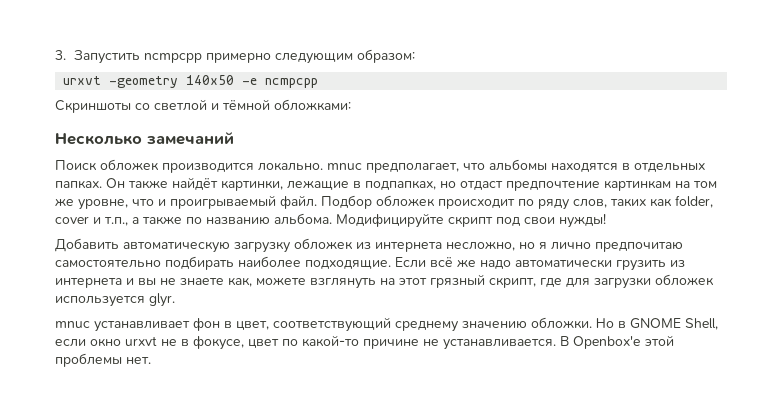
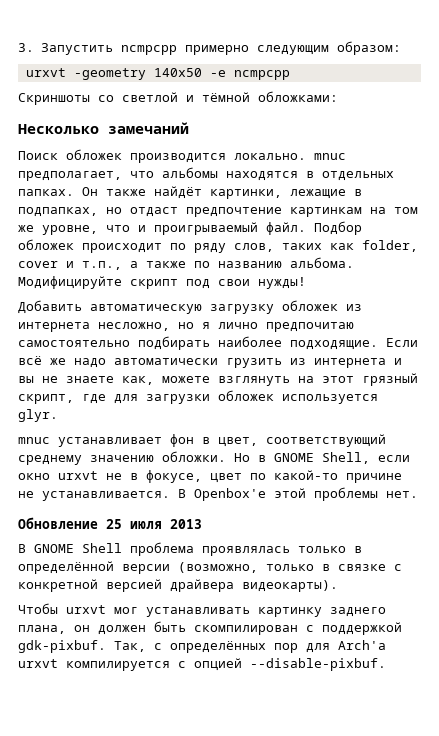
+ Обновление 25 июля 2013
+ В GNOME Shell проблема проявлялась только в определённой версии (возможно, только в связке с конкретной версией драйвера видеокарты).
+ Чтобы urxvt мог устанавливать картинку заднего плана, он должен быть скомпилирован с поддержкой gdk-pixbuf. Так, с определённых пор для Arch'а urxvt компилируется с опцией --disable-pixbuf.

